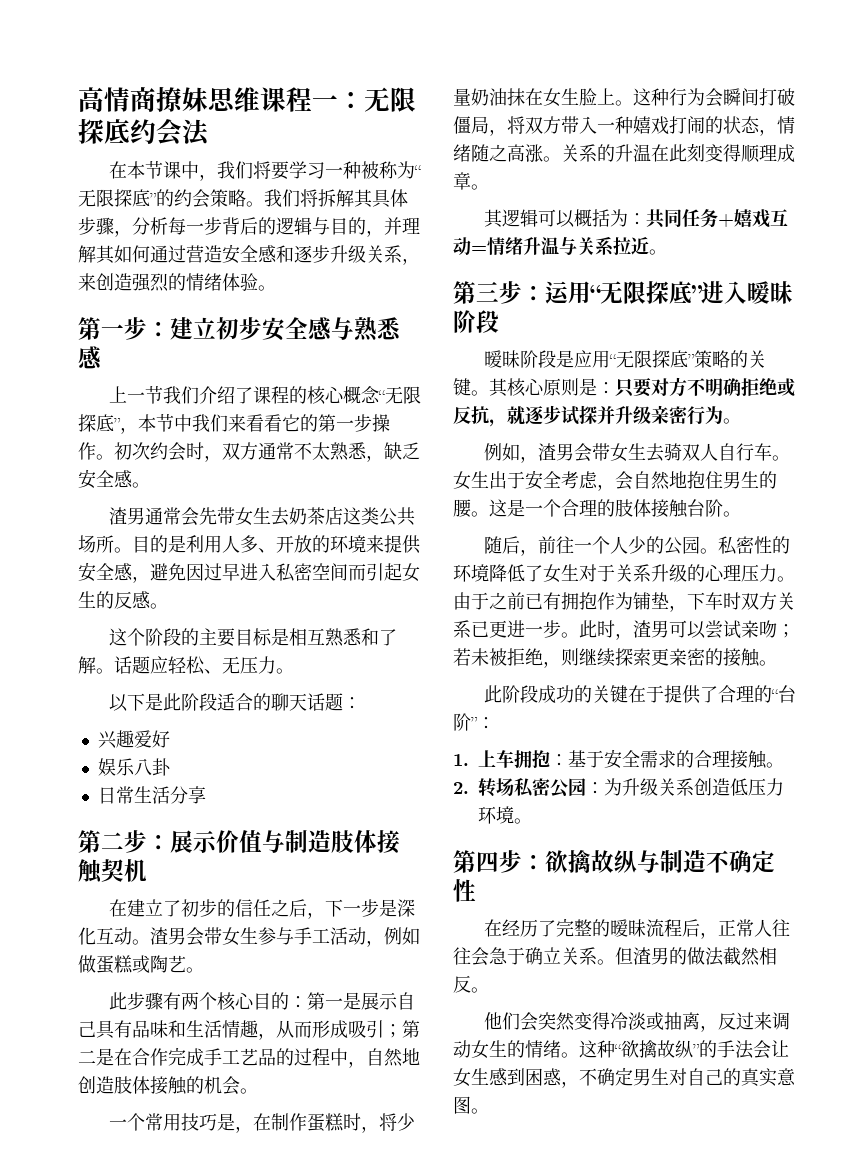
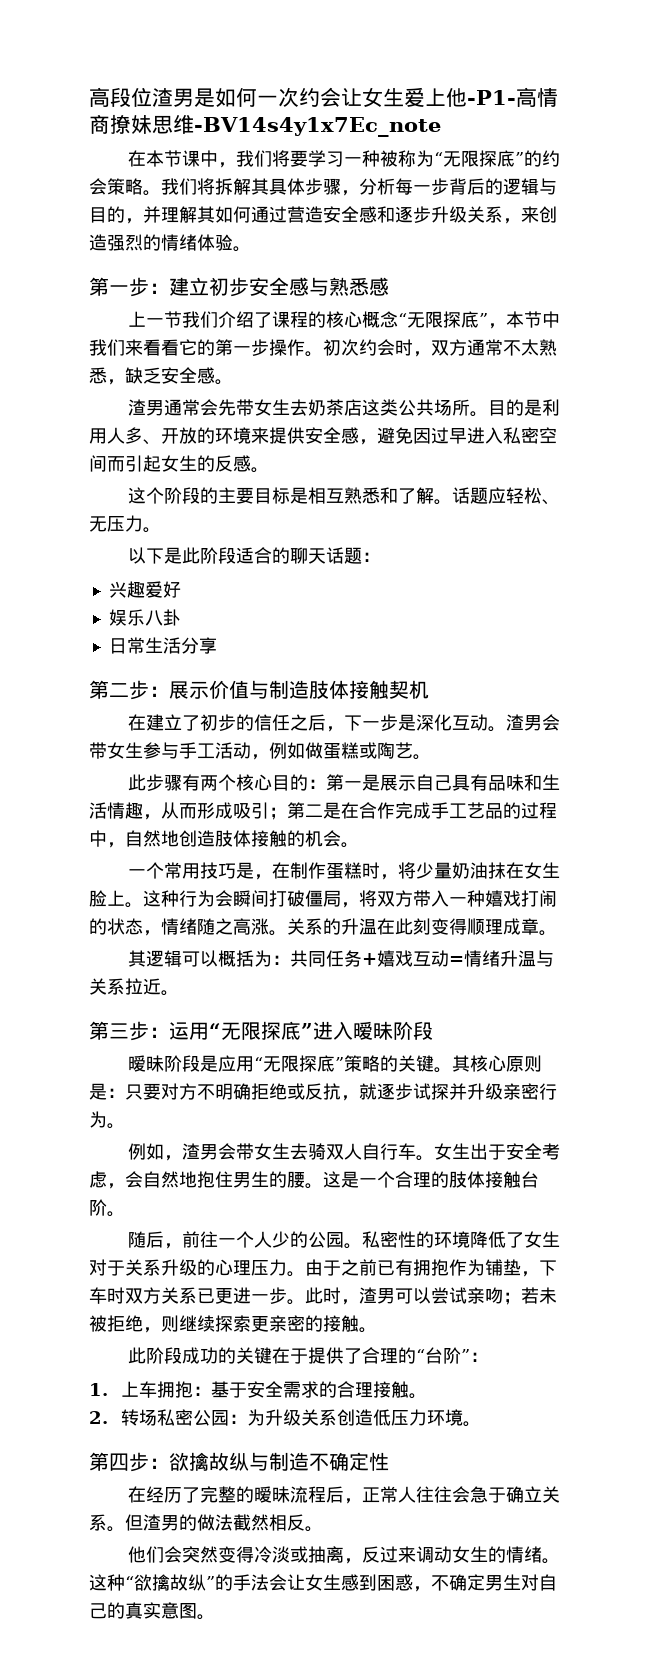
- 高情商撩妹思维课程一：无限探底约会法
+ 高段位渣男是如何一次约会让女生爱上他-P1-高情商撩妹思维-BV14s4y1x7Ec_note

